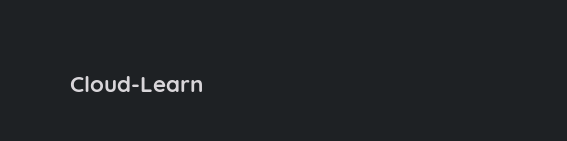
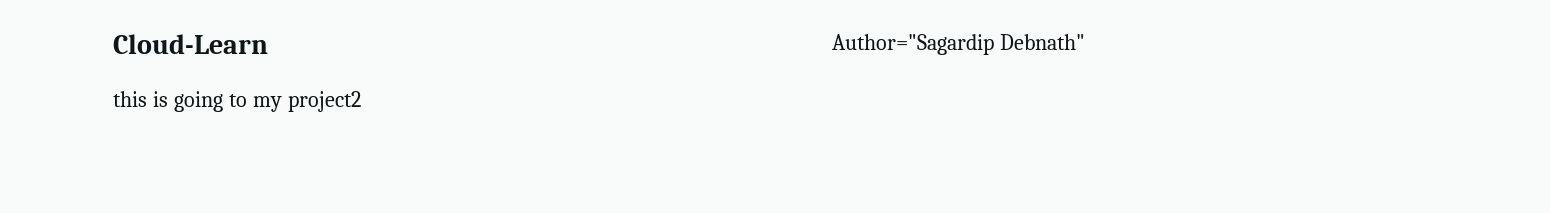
+ this is going to my project2
+ Author="Sagardip Debnath"

